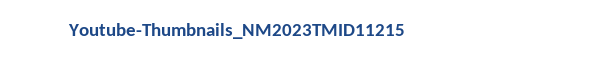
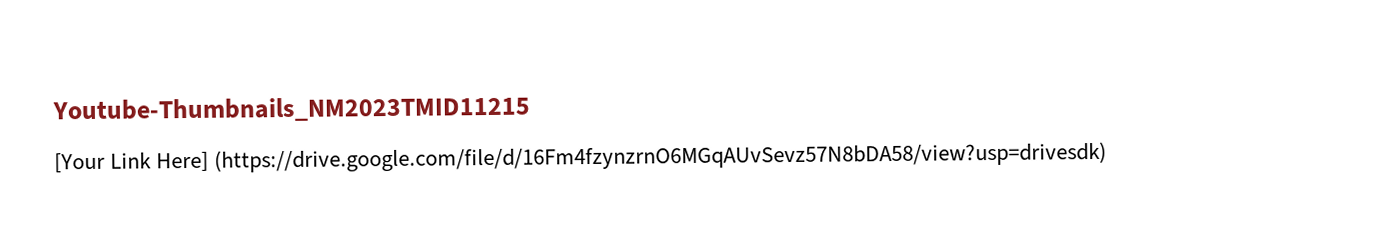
+ [Your Link Here] (https://drive.google.com/file/d/16Fm4fzynzrnO6MGqAUvSevz57N8bDA58/view?usp=drivesdk)

